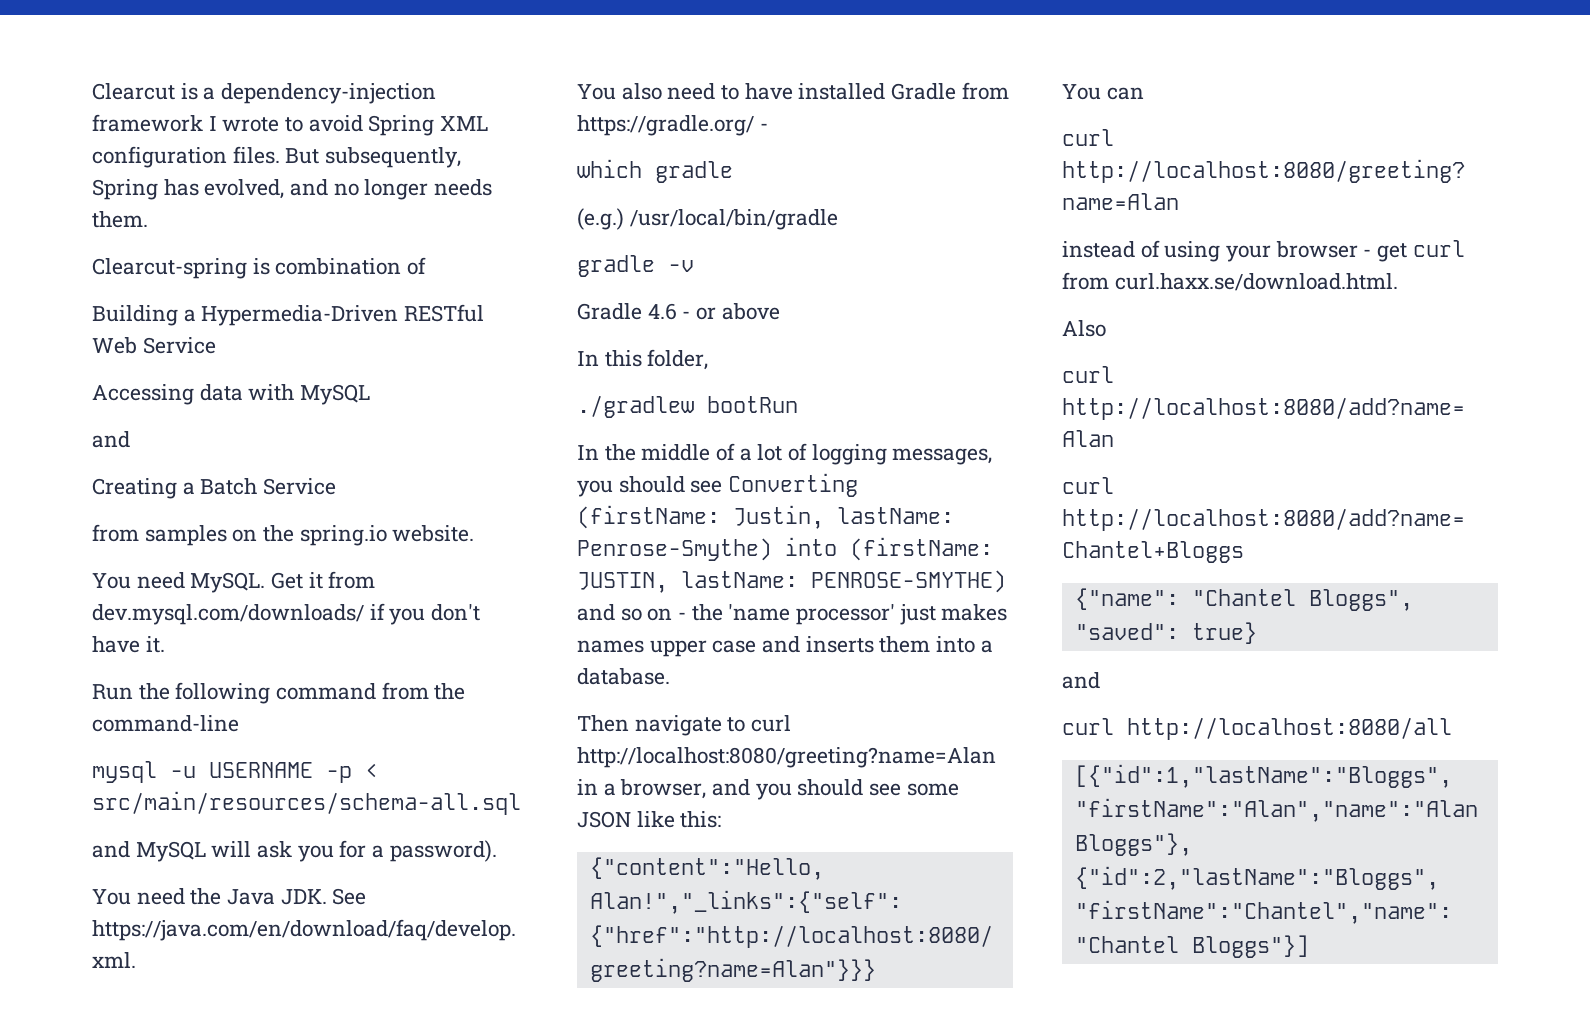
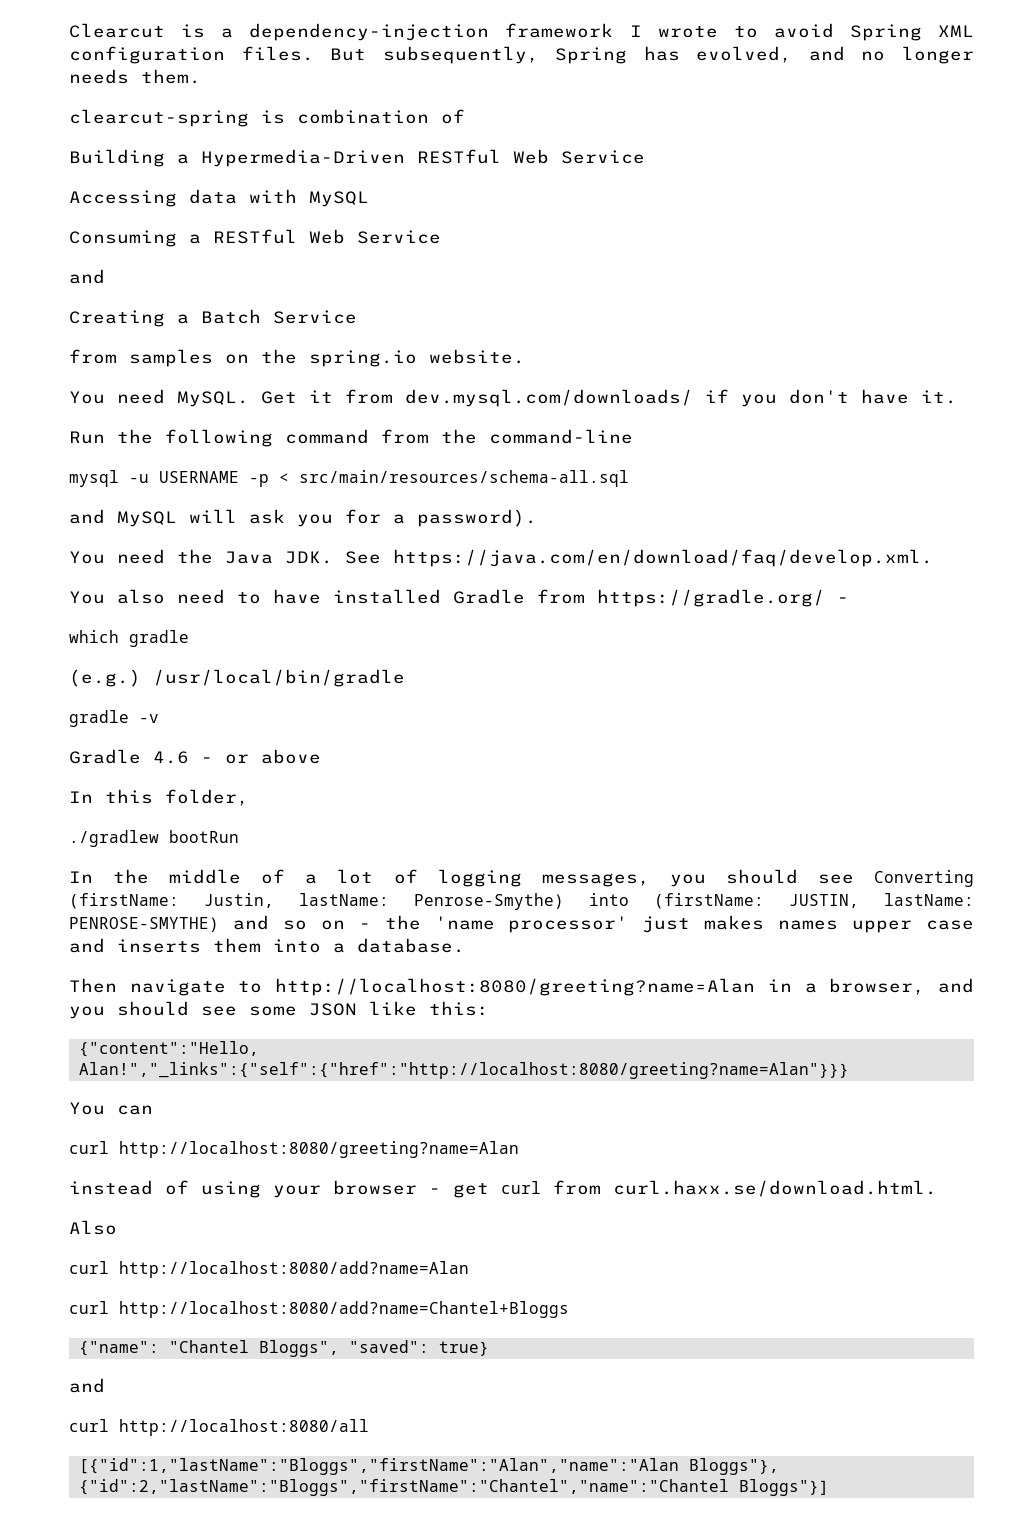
- Clearcut-spring is combination of
+ clearcut-spring is combination of
+ Consuming a RESTful Web Service
- Then navigate to curl http://localhost:8080/greeting?name=Alan in a browser, and you should see some JSON like this:
+ Then navigate to http://localhost:8080/greeting?name=Alan in a browser, and you should see some JSON like this:

